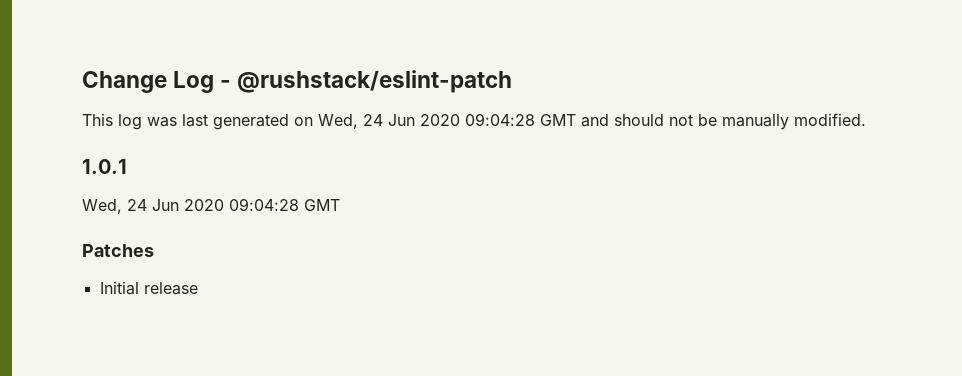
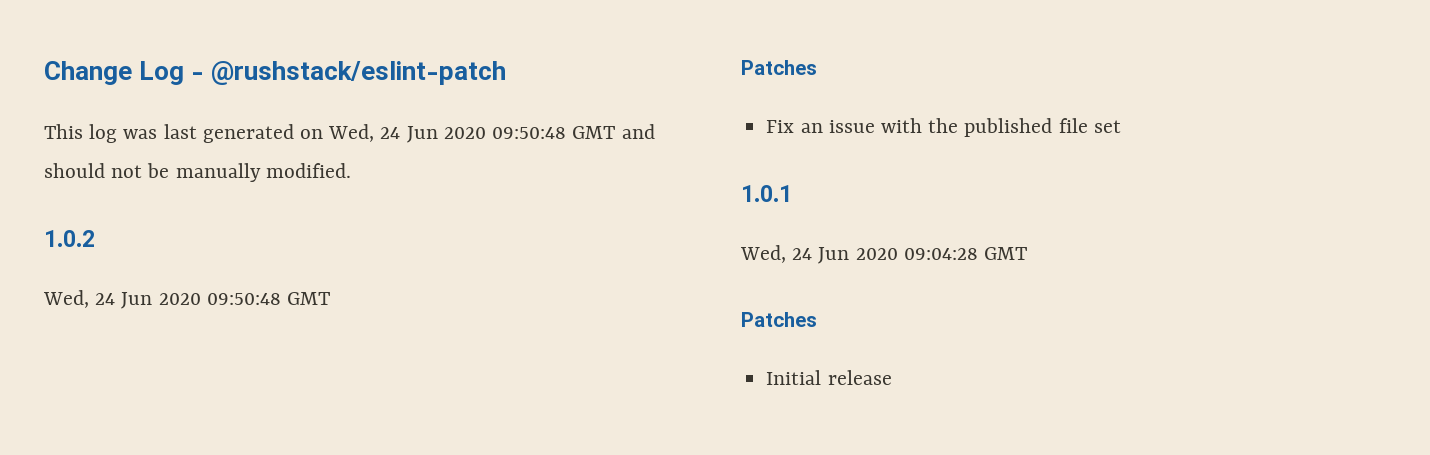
- This log was last generated on Wed, 24 Jun 2020 09:04:28 GMT and should not be manually modified.
+ This log was last generated on Wed, 24 Jun 2020 09:50:48 GMT and should not be manually modified.
+ 1.0.2
+ Wed, 24 Jun 2020 09:50:48 GMT
+ Patches
+ Fix an issue with the published file set

